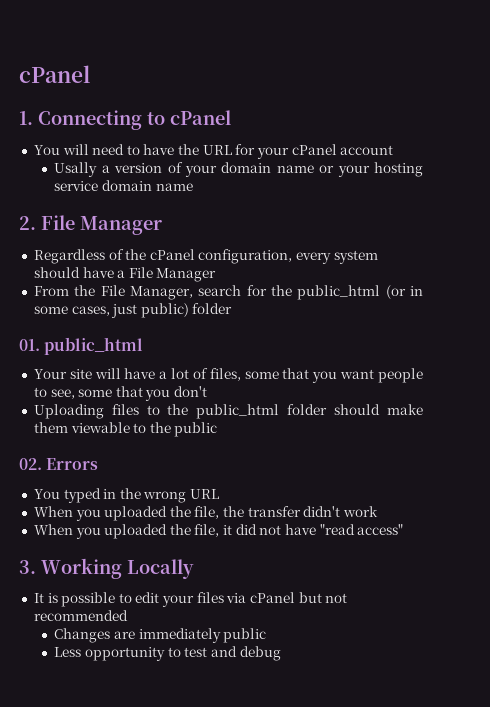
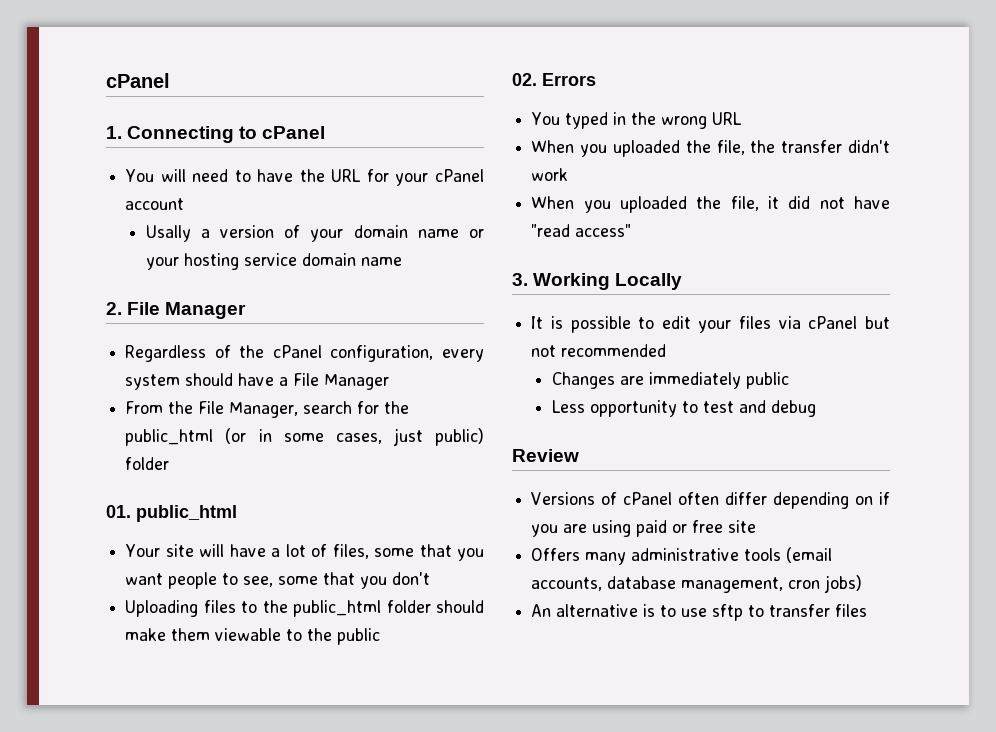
+ Review
+ Versions of cPanel often differ depending on if you are using paid or free site
+ Offers many administrative tools (email accounts, database management, cron jobs)
+ An alternative is to use sftp to transfer files

